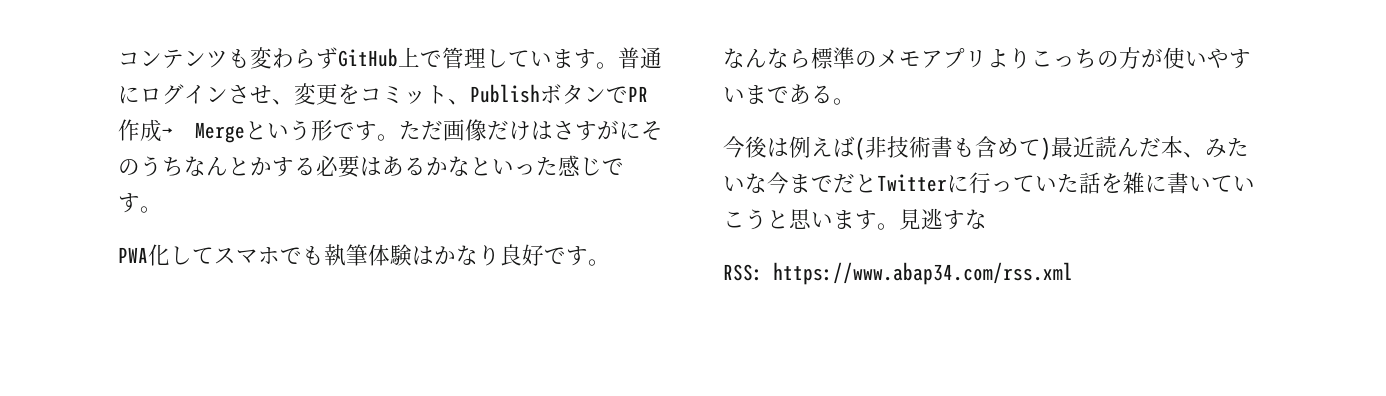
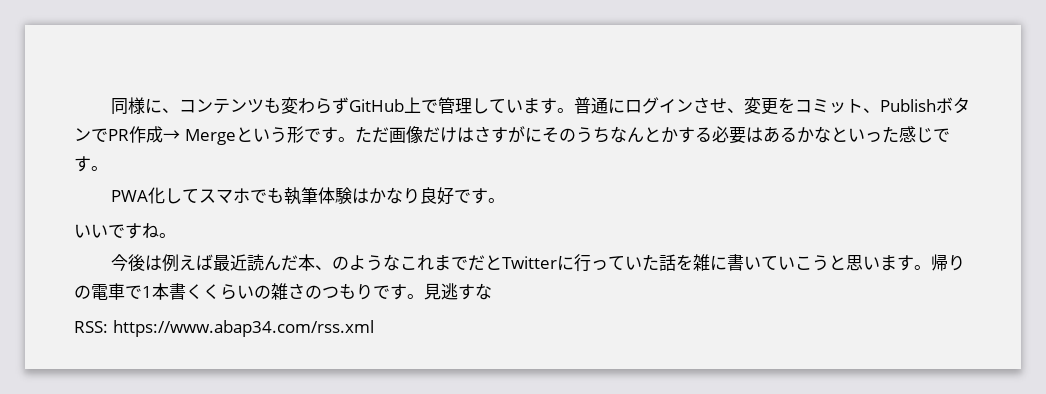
- コンテンツも変わらずGitHub上で管理しています。
+ 同様に、コンテンツも変わらずGitHub上で管理しています。
- なんなら標準のメモアプリよりこっちの方が使いやすいまである。
- 今後は例えば(非技術書も含めて)最近読んだ本、みたいな今までだとTwitterに行っていた話を雑に書いていこうと思います。
+ いいですね。
+ 今後は例えば最近読んだ本、のようなこれまでだとTwitterに行っていた話を雑に書いていこうと思います。
+ 帰りの電車で1本書くくらいの雑さのつもりです。

